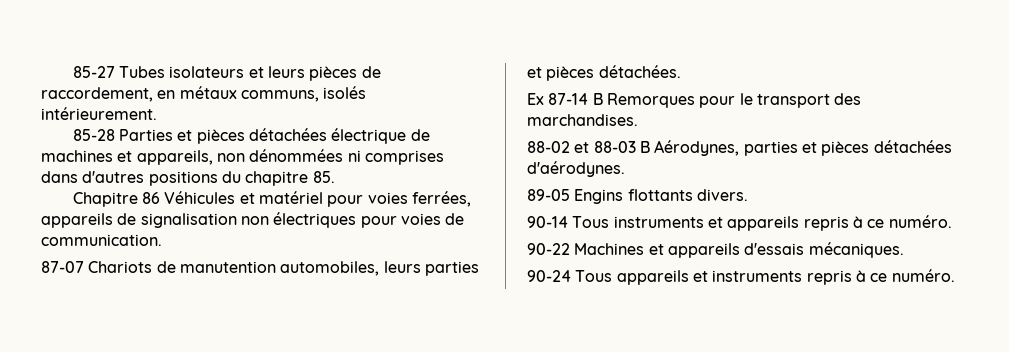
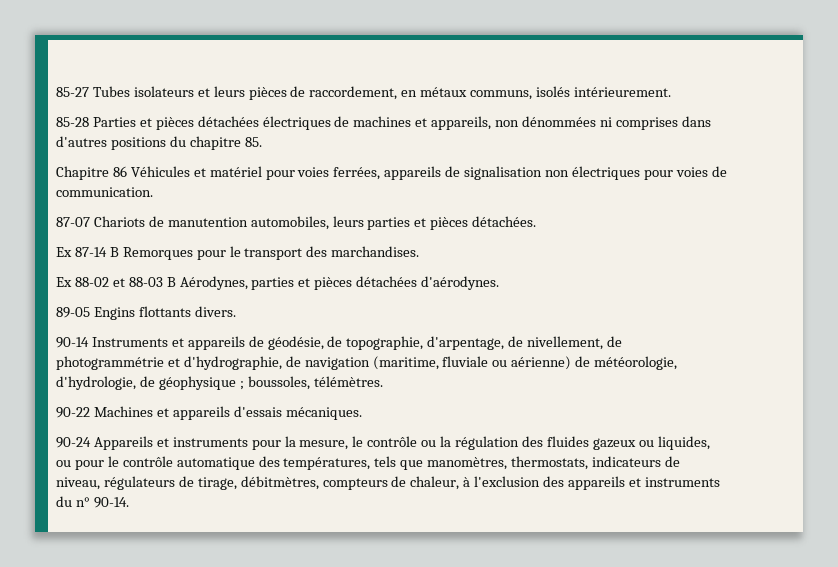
- 85-28 Parties et pièces détachées électrique de machines et appareils, non dénommées ni comprises dans d'autres positions du chapitre 85.
+ 85-28 Parties et pièces détachées électriques de machines et appareils, non dénommées ni comprises dans d'autres positions du chapitre 85.
- 88-02 et 88-03 B Aérodynes, parties et pièces détachées d'aérodynes.
+ Ex 88-02 et 88-03 B Aérodynes, parties et pièces détachées d'aérodynes.
- 90-14 Tous instruments et appareils repris à ce numéro.
+ 90-14 Instruments et appareils de géodésie, de topographie, d'arpentage, de nivellement, de photogrammétrie et d'hydrographie, de navigation (maritime, fluviale ou aérienne) de météorologie, d'hydrologie, de géophysique ; boussoles, télémètres.
- 90-24 Tous appareils et instruments repris à ce numéro.
+ 90-24 Appareils et instruments pour la mesure, le contrôle ou la régulation des fluides gazeux ou liquides, ou pour le contrôle automatique des températures, tels que manomètres, thermostats, indicateurs de niveau, régulateurs de tirage, débitmètres, compteurs de chaleur, à l'exclusion des appareils et instruments du n° 90-14.

